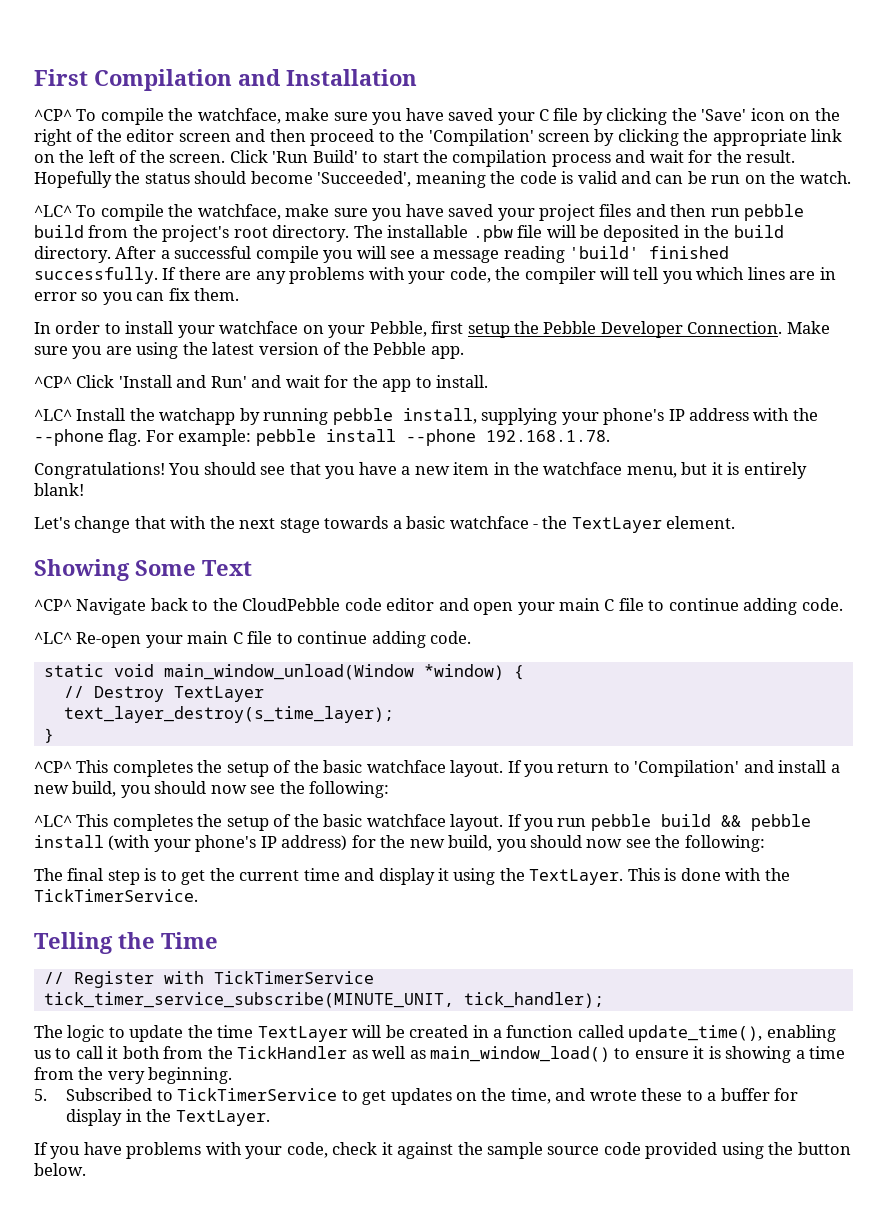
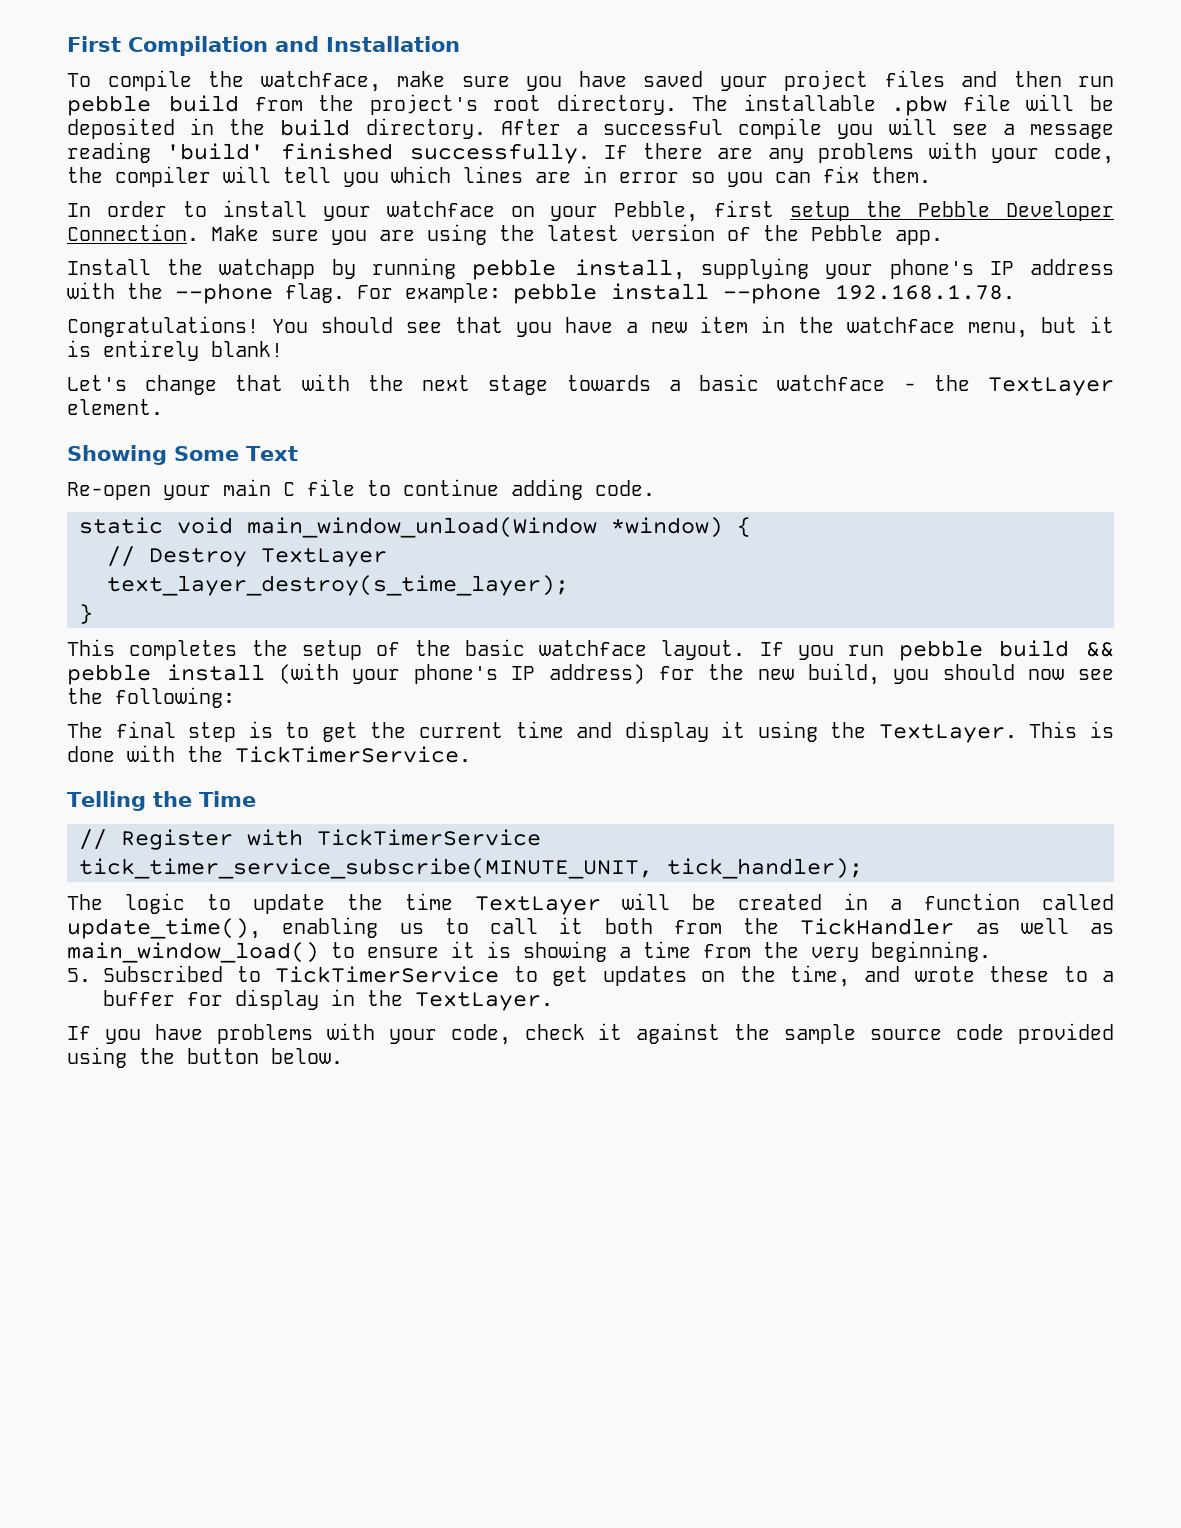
- ^CP^ To compile the watchface, make sure you have saved your C file by clicking the 'Save' icon on the right of the editor screen and then proceed to the 'Compilation' screen by clicking the appropriate link on the left of the screen. Click 'Run Build' to start the compilation process and wait for the result. Hopefully the status should become 'Succeeded', meaning the code is valid and can be run on the watch.
- ^LC^ To compile the watchface, make sure you have saved your project files and then run pebble build from the project's root directory.
+ To compile the watchface, make sure you have saved your project files and then run pebble build from the project's root directory.
- ^CP^ Click 'Install and Run' and wait for the app to install.
- ^LC^ Install the watchapp by running pebble install, supplying your phone's IP address with the --phone flag.
+ Install the watchapp by running pebble install, supplying your phone's IP address with the --phone flag.
- ^CP^ Navigate back to the CloudPebble code editor and open your main C file to continue adding code.
- ^LC^ Re-open your main C file to continue adding code.
+ Re-open your main C file to continue adding code.
- ^CP^ This completes the setup of the basic watchface layout. If you return to 'Compilation' and install a new build, you should now see the following:
- ^LC^ This completes the setup of the basic watchface layout.
+ This completes the setup of the basic watchface layout.

